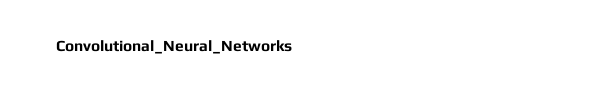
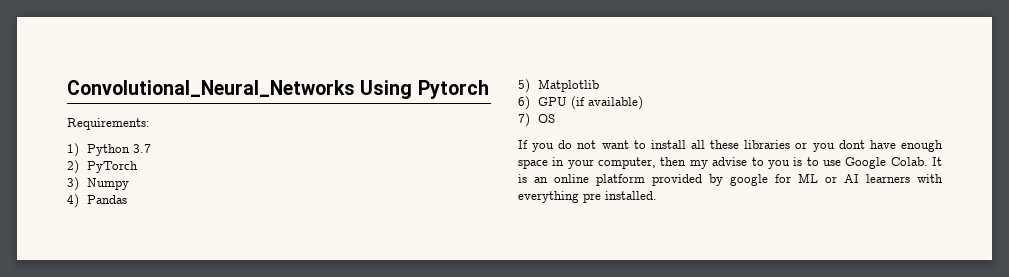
- Convolutional_Neural_Networks
+ Convolutional_Neural_Networks Using Pytorch
+ Requirements:
+ 1) Python 3.7
+ 2) PyTorch
+ 3) Numpy
+ 4) Pandas
+ 5) Matplotlib
+ 6) GPU (if available)
+ 7) OS
+ If you do not want to install all these libraries or you dont have enough space in your computer, then my advise to you is to use Google Colab. It is an online platform provided by google for ML or AI learners with everything pre installed.

